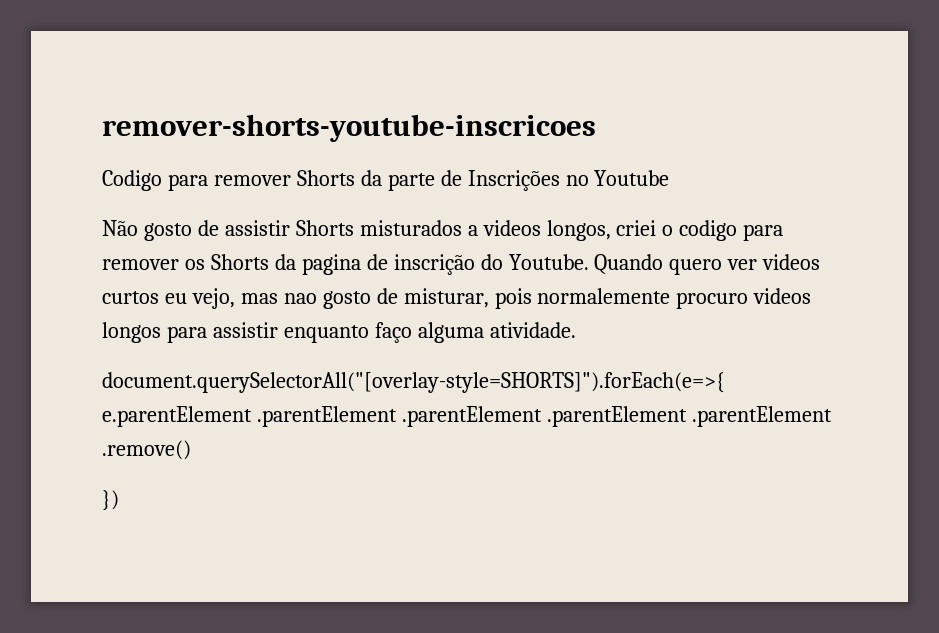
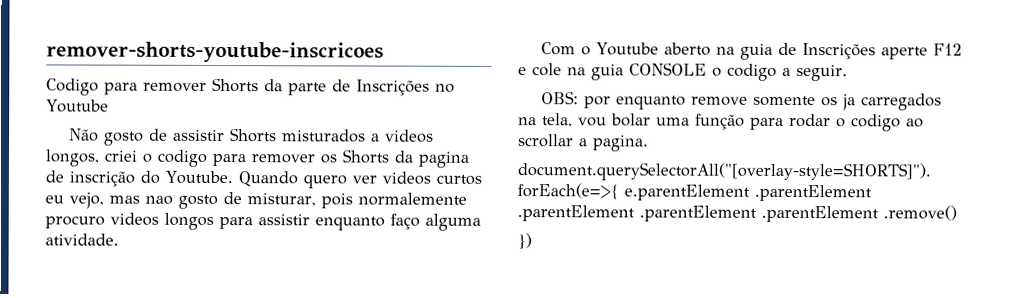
+ Com o Youtube aberto na guia de Inscrições aperte F12 e cole na guia CONSOLE o codigo a seguir.
+ OBS: por enquanto remove somente os ja carregados na tela, vou bolar uma função para rodar o codigo ao scrollar a pagina.

